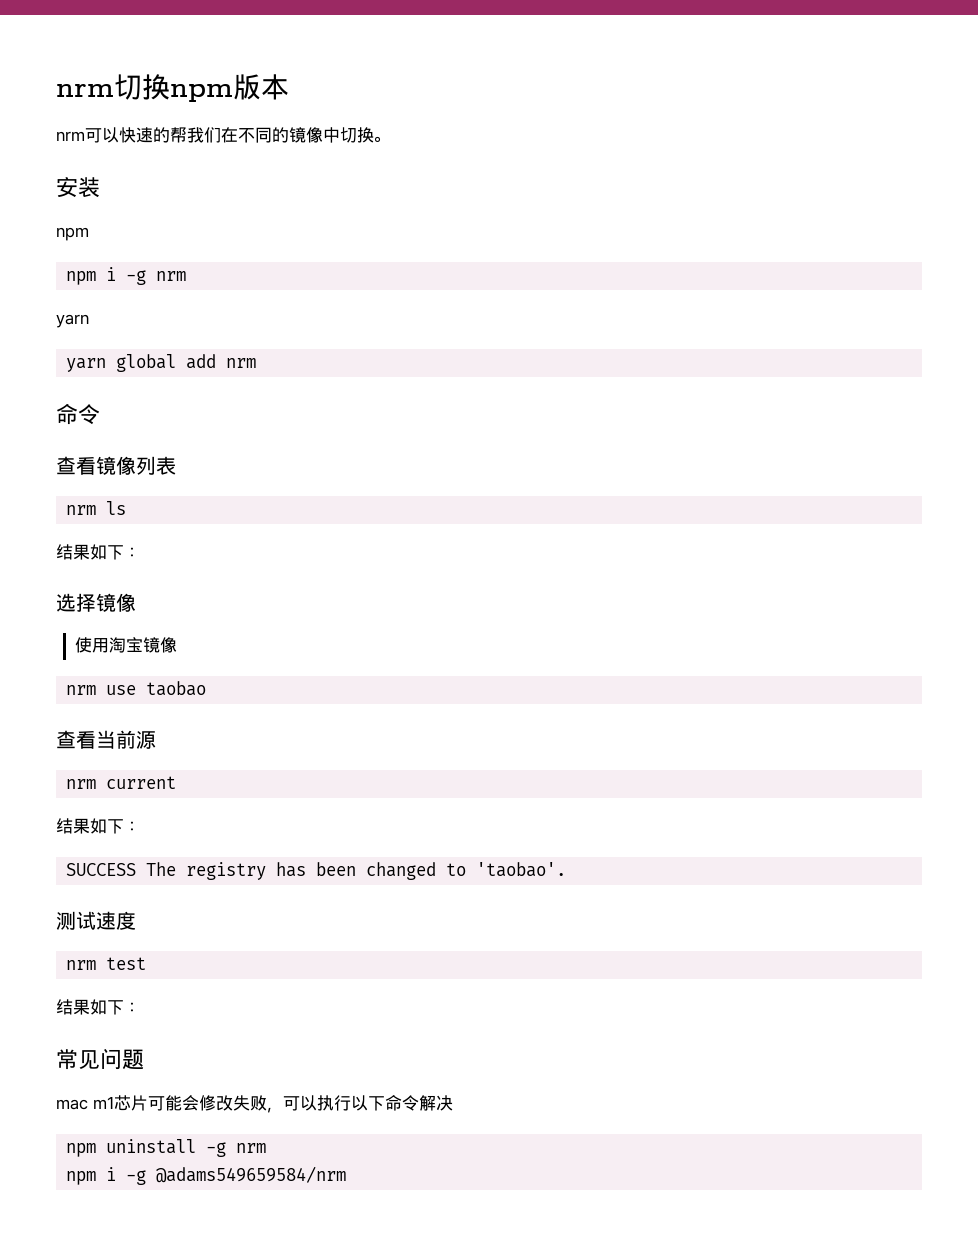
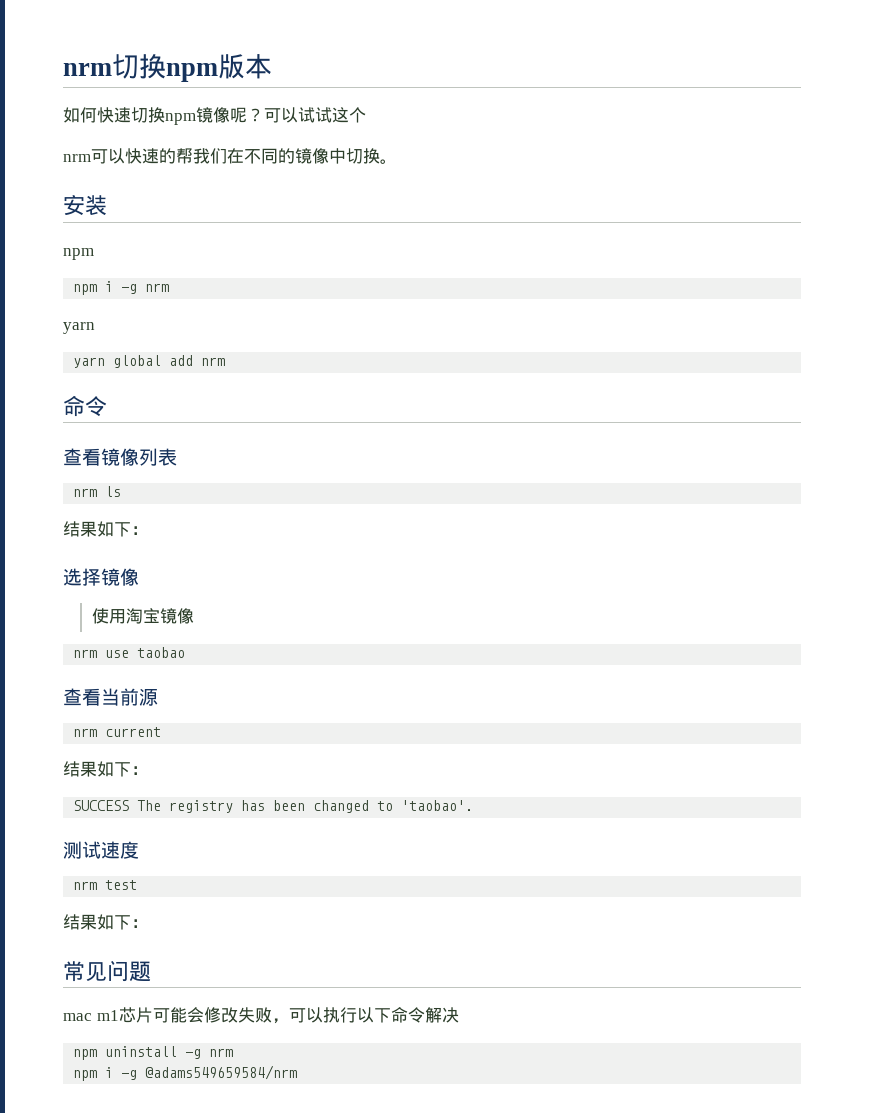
+ 如何快速切换npm镜像呢？可以试试这个

